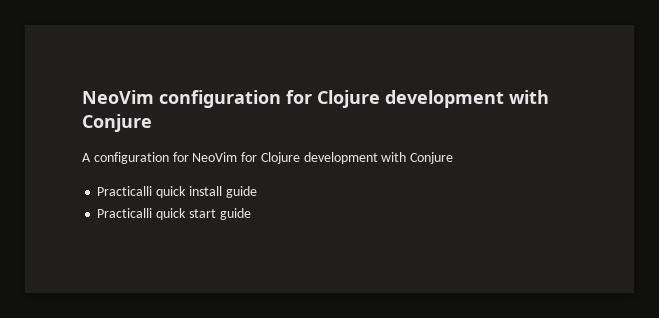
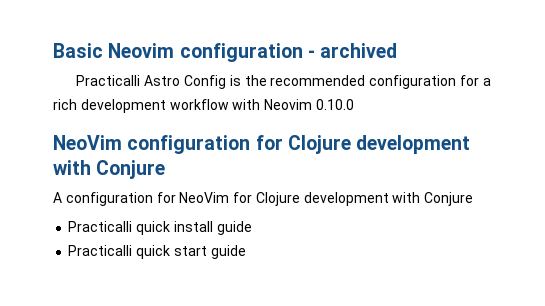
+ Basic Neovim configuration - archived
+ Practicalli Astro Config is the recommended configuration for a rich development workflow with Neovim 0.10.0

